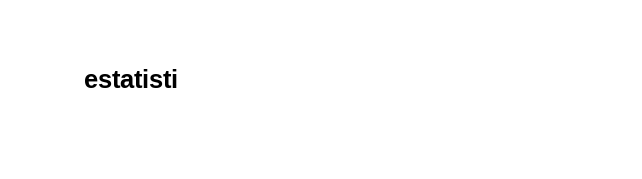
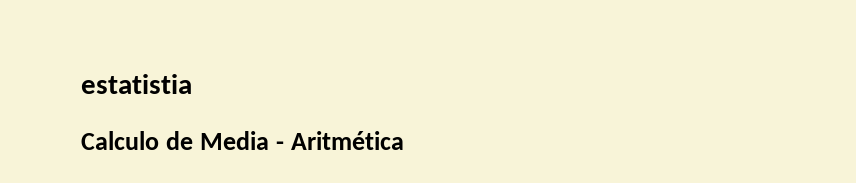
- estatisti
+ estatistia
+ Calculo de Media - Aritmética

